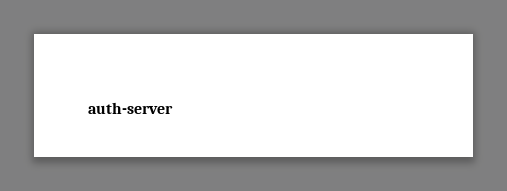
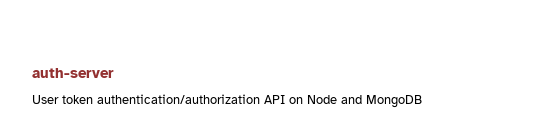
+ User token authentication/authorization API on Node and MongoDB

